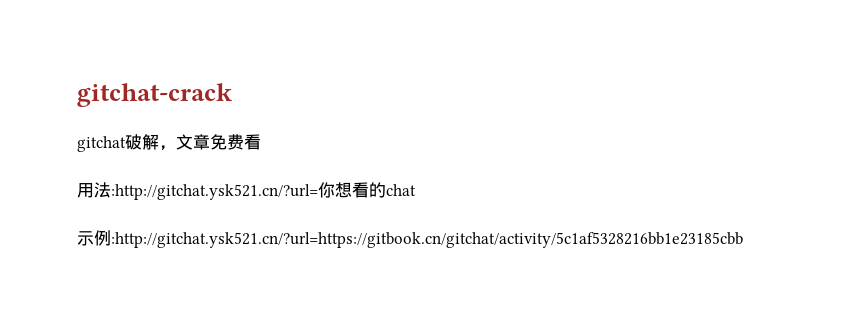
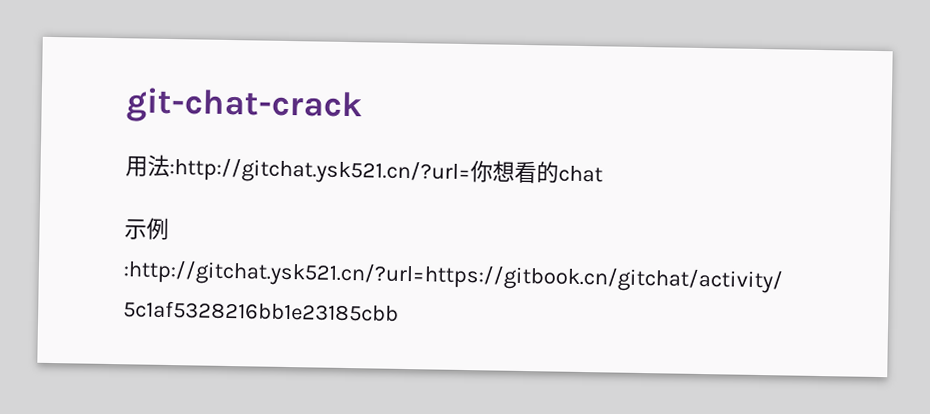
- gitchat-crack
- gitchat破解，文章免费看
+ git-chat-crack

